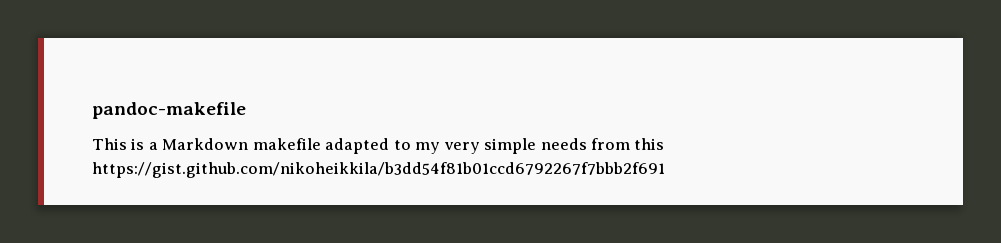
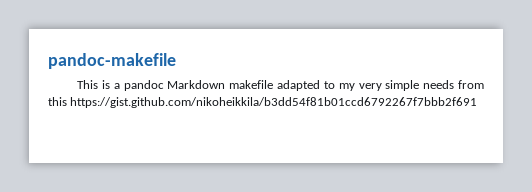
- This is a Markdown makefile adapted to my very simple needs from this https://gist.github.com/nikoheikkila/b3dd54f81b01ccd6792267f7bbb2f691
+ This is a pandoc Markdown makefile adapted to my very simple needs from this https://gist.github.com/nikoheikkila/b3dd54f81b01ccd6792267f7bbb2f691

